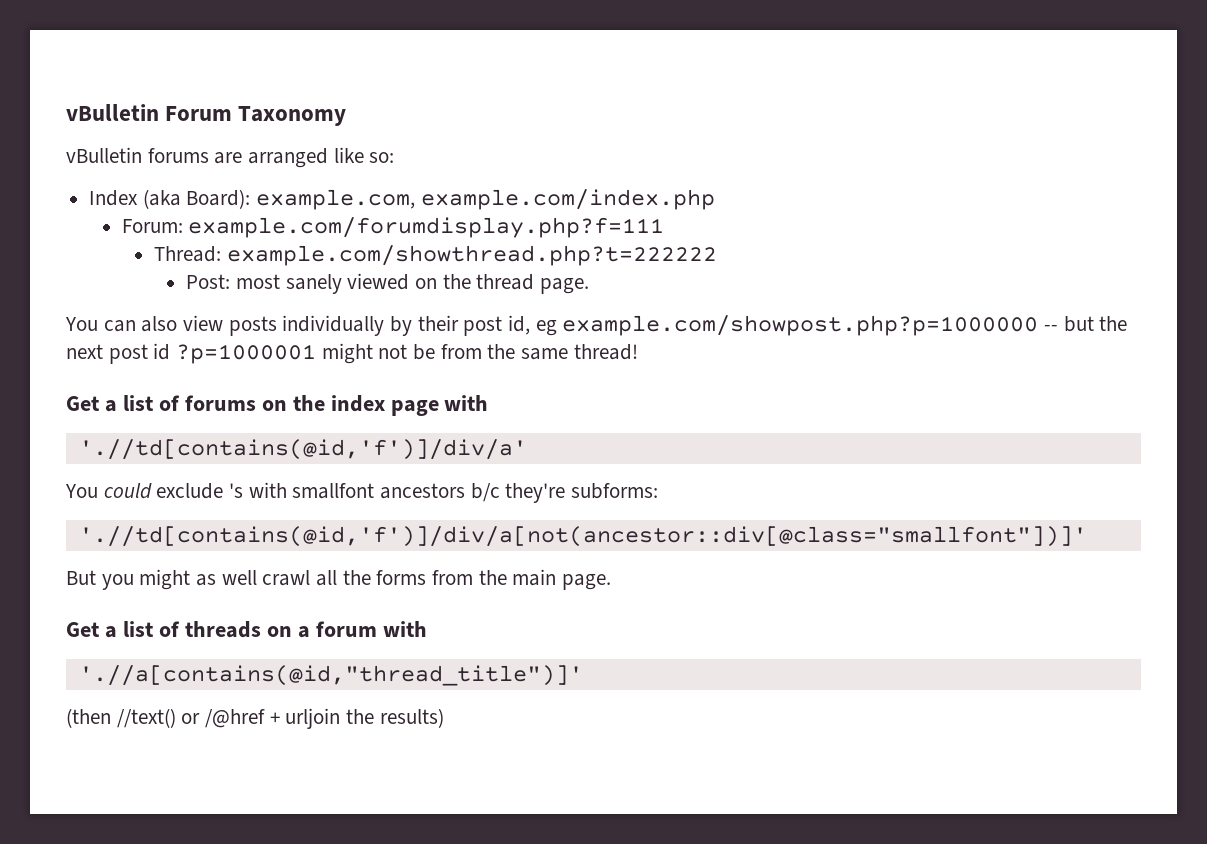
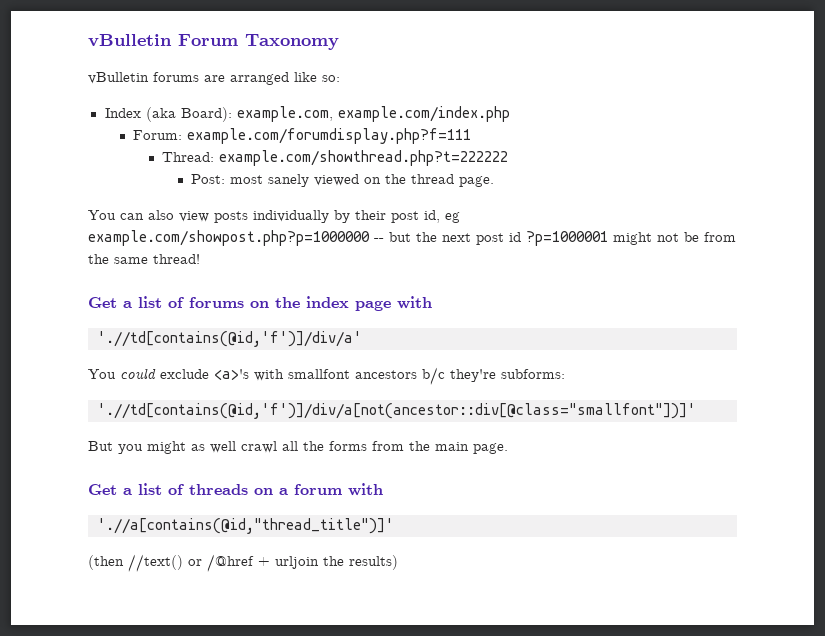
- You could exclude 's with smallfont ancestors b/c they're subforms:
+ You could exclude <a>'s with smallfont ancestors b/c they're subforms:

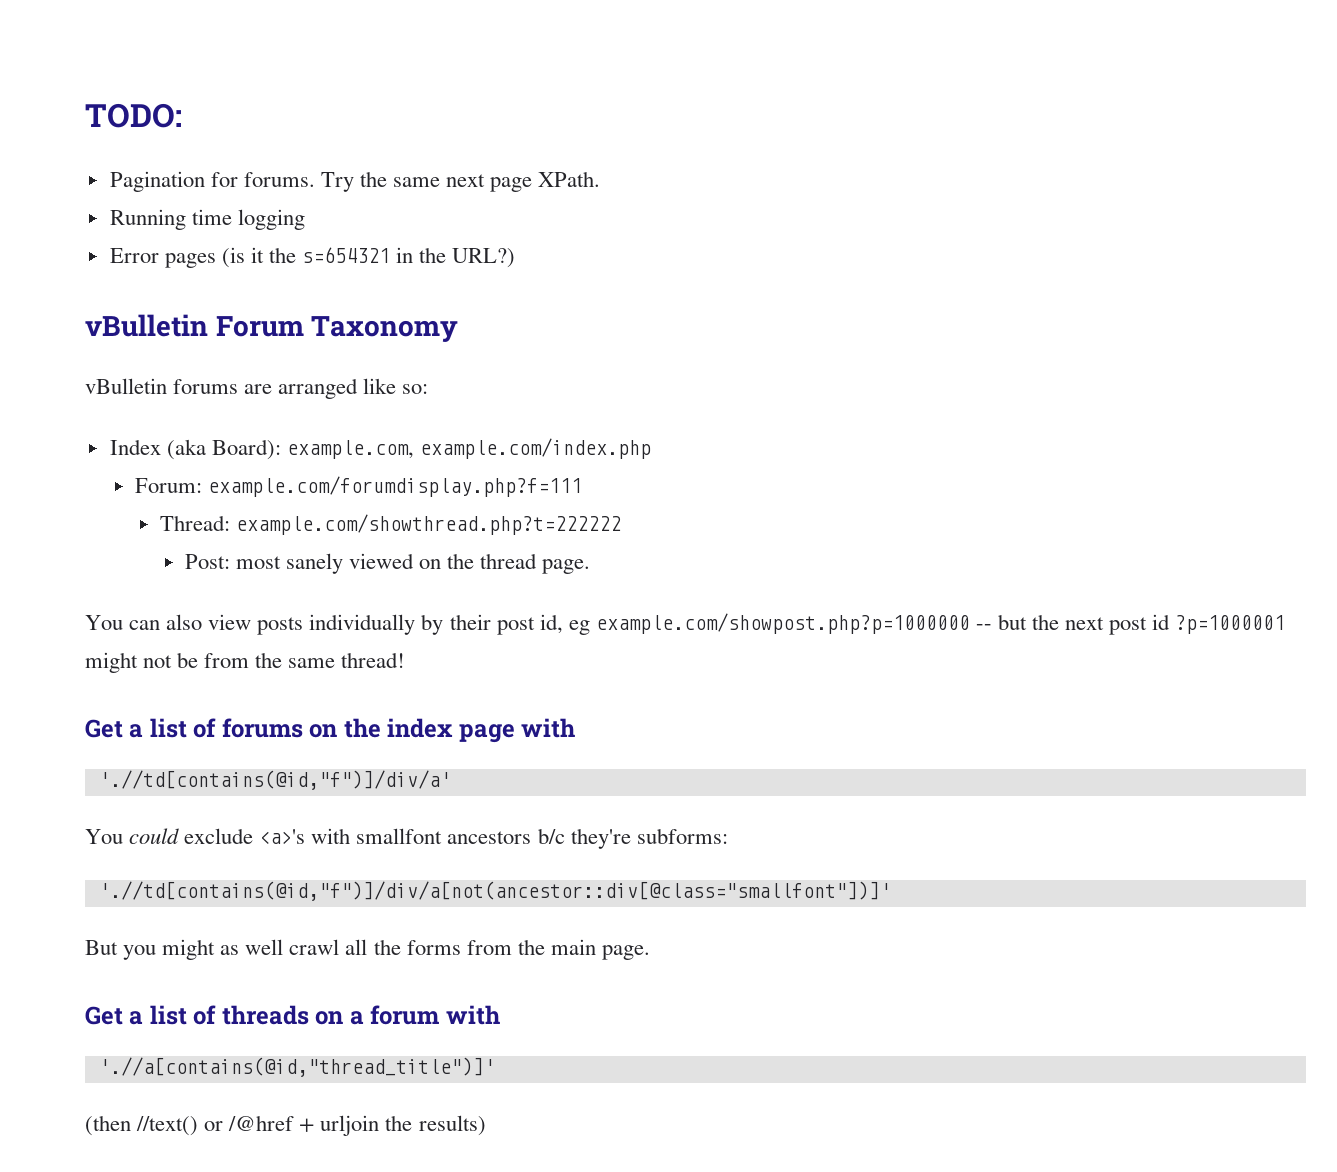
+ TODO:
+ Pagination for forums. Try the same next page XPath.
+ Running time logging
+ Error pages (is it the s=654321 in the URL?)
- './/td[contains(@id,'f')]/div/a'
+ './/td[contains(@id,"f")]/div/a'
- './/td[contains(@id,'f')]/div/a[not(ancestor::div[@class="smallfont"])]'
+ './/td[contains(@id,"f")]/div/a[not(ancestor::div[@class="smallfont"])]'

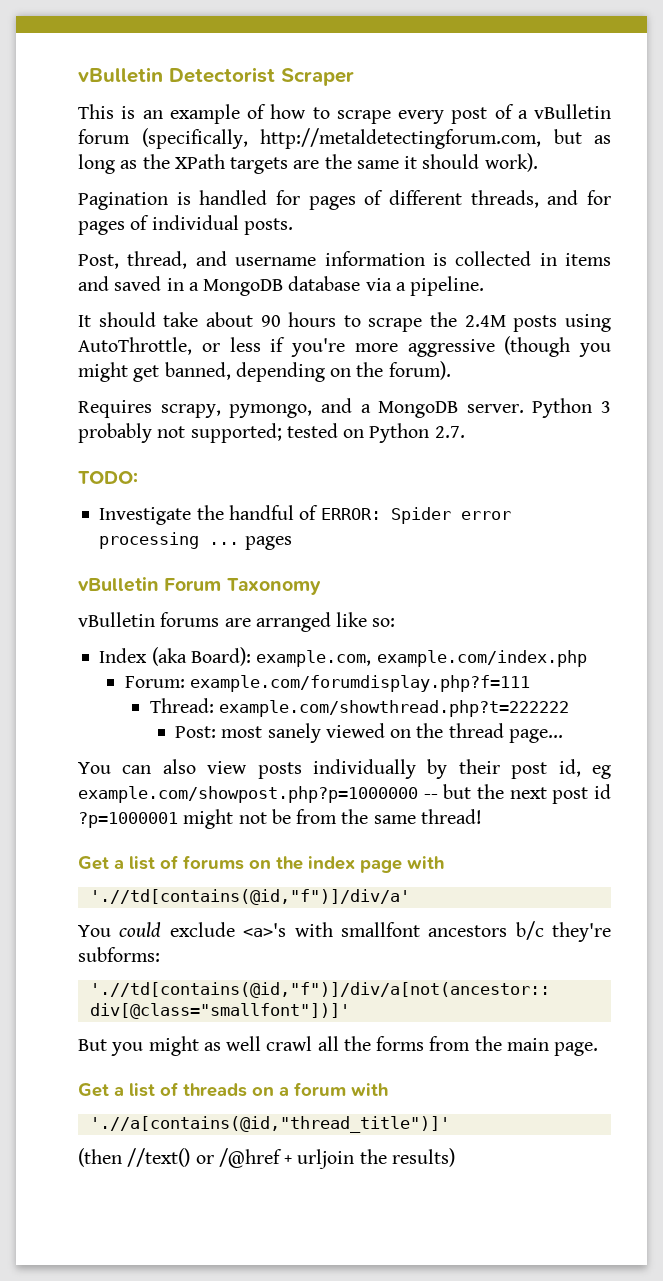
+ vBulletin Detectorist Scraper
+ This is an example of how to scrape every post of a vBulletin forum (specifically, http://metaldetectingforum.com, but as long as the XPath targets are the same it should work).
+ Pagination is handled for pages of different threads, and for pages of individual posts.
+ Post, thread, and username information is collected in items and saved in a MongoDB database via a pipeline.
+ It should take about 90 hours to scrape the 2.4M posts using AutoThrottle, or less if you're more aggressive (though you might get banned, depending on the forum).
+ Requires scrapy, pymongo, and a MongoDB server. Python 3 probably not supported; tested on Python 2.7.
  TODO:
- Pagination for forums. Try the same next page XPath.
- Running time logging
- Error pages (is it the s=654321 in the URL?)
+ Investigate the handful of ERROR: Spider error processing ... pages
- Post: most sanely viewed on the thread page.
+ Post: most sanely viewed on the thread page...

